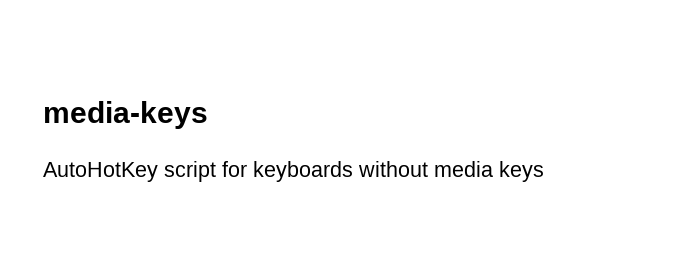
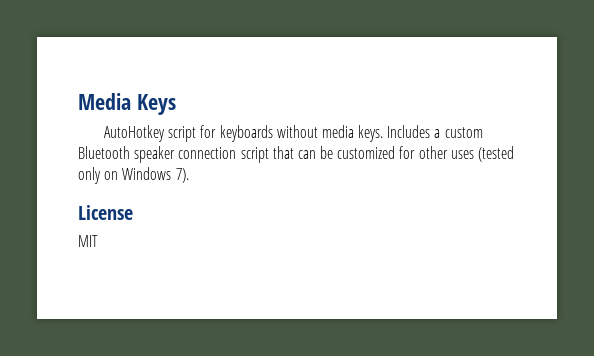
- media-keys
- AutoHotKey script for keyboards without media keys
+ Media Keys
+ AutoHotkey script for keyboards without media keys. Includes a custom Bluetooth speaker connection script that can be customized for other uses (tested only on Windows 7).
+ License
+ MIT

